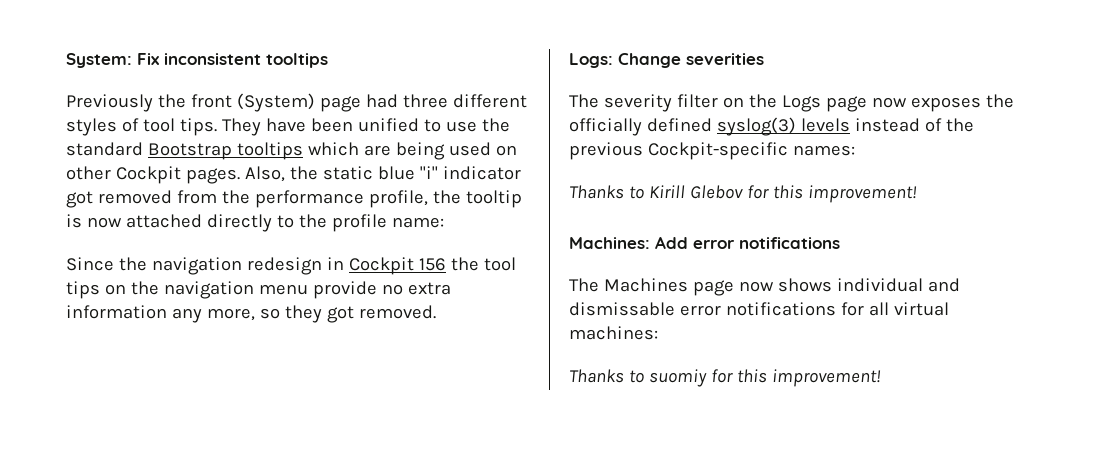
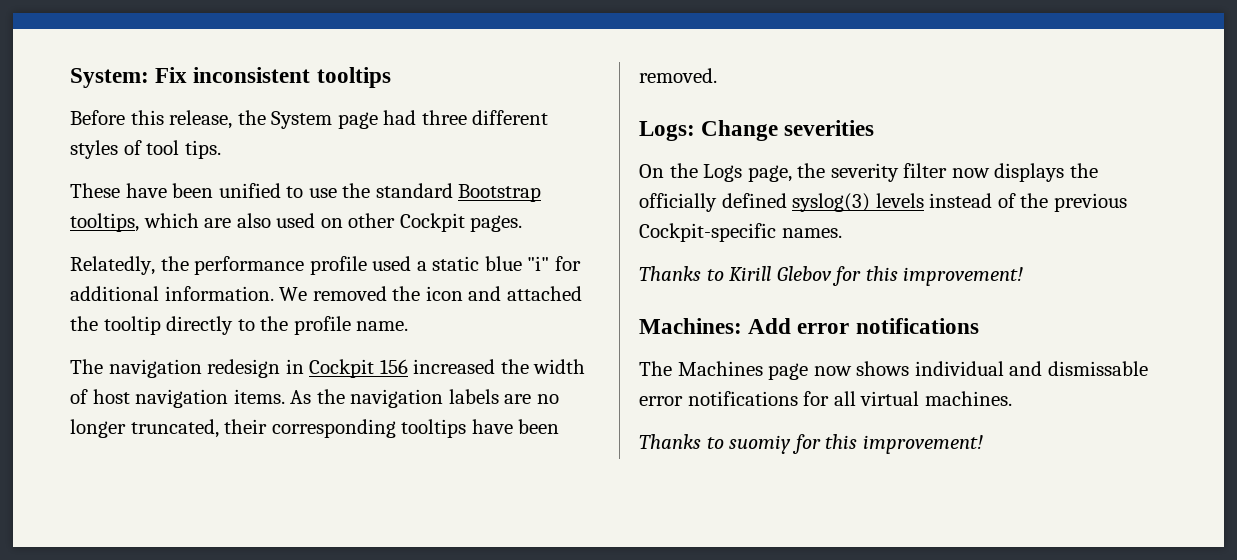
- Previously the front (System) page had three different styles of tool tips. They have been unified to use the standard Bootstrap tooltips which are being used on other Cockpit pages. Also, the static blue "i" indicator got removed from the performance profile, the tooltip is now attached directly to the profile name:
- Since the navigation redesign in Cockpit 156 the tool tips on the navigation menu provide no extra information any more, so they got removed.
+ Before this release, the System page had three different styles of tool tips.
+ These have been unified to use the standard Bootstrap tooltips, which are also used on other Cockpit pages.
+ Relatedly, the performance profile used a static blue "i" for additional information. We removed the icon and attached the tooltip directly to the profile name.
+ The navigation redesign in Cockpit 156 increased the width of host navigation items. As the navigation labels are no longer truncated, their corresponding tooltips have been removed.
  Logs: Change severities
- The severity filter on the Logs page now exposes the officially defined syslog(3) levels instead of the previous Cockpit-specific names:
+ On the Logs page, the severity filter now displays the officially defined syslog(3) levels instead of the previous Cockpit-specific names.
- The Machines page now shows individual and dismissable error notifications for all virtual machines:
+ The Machines page now shows individual and dismissable error notifications for all virtual machines.

